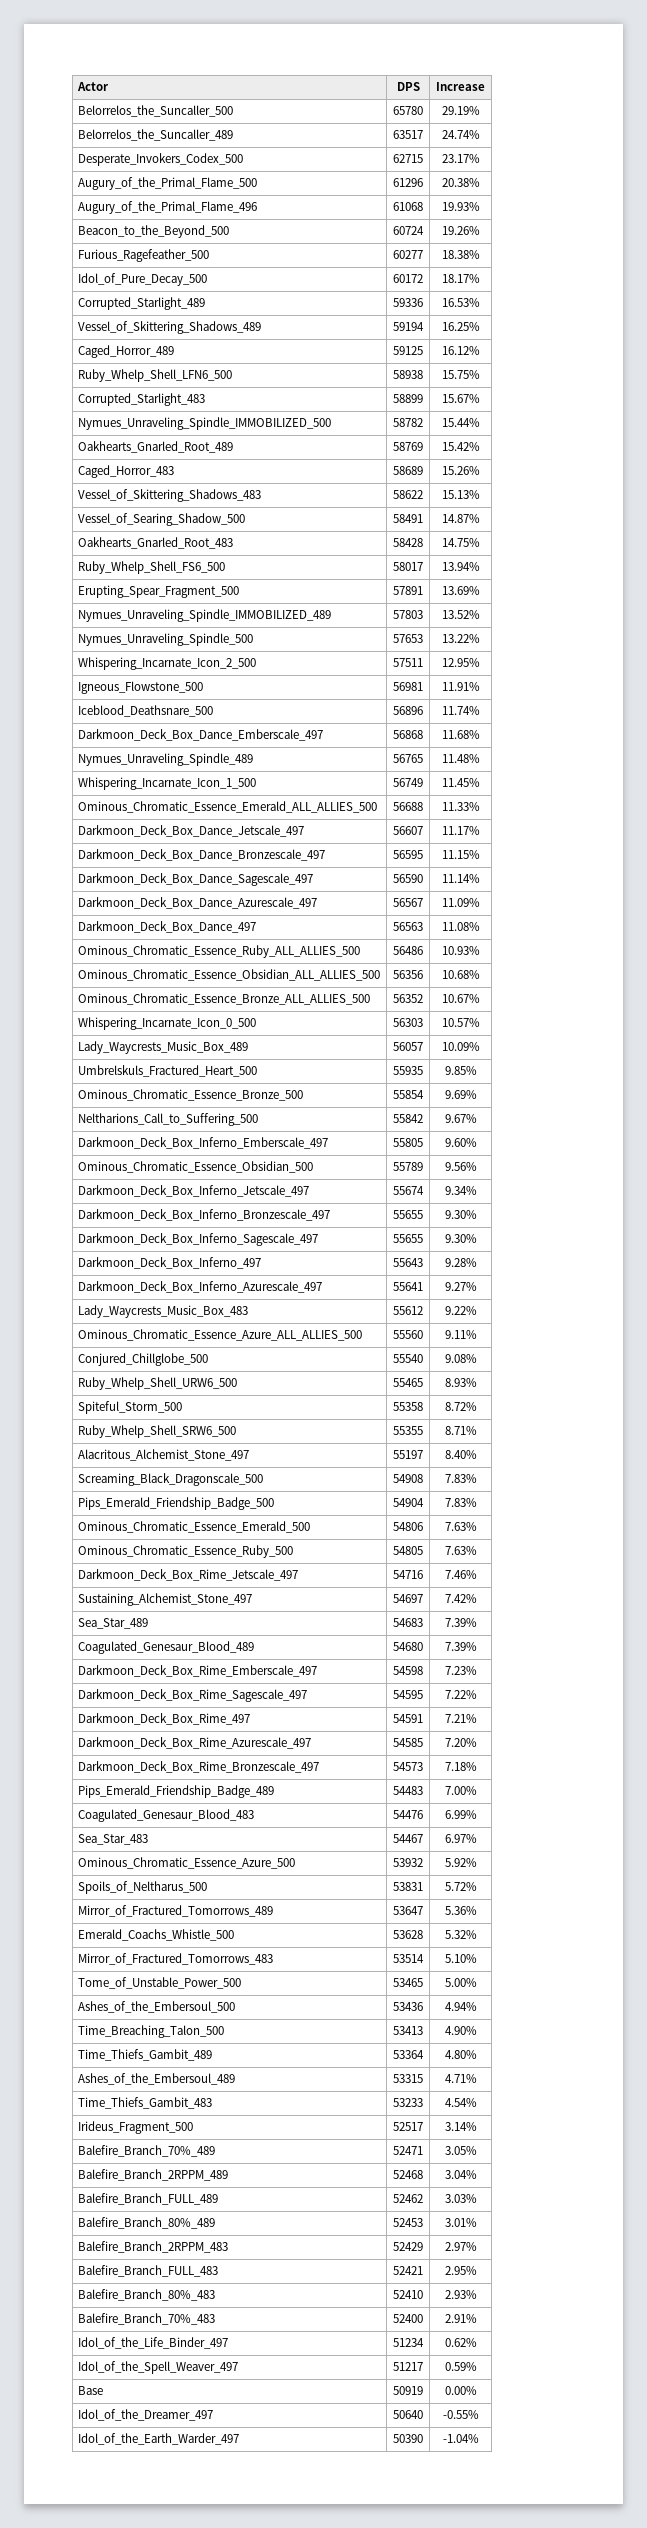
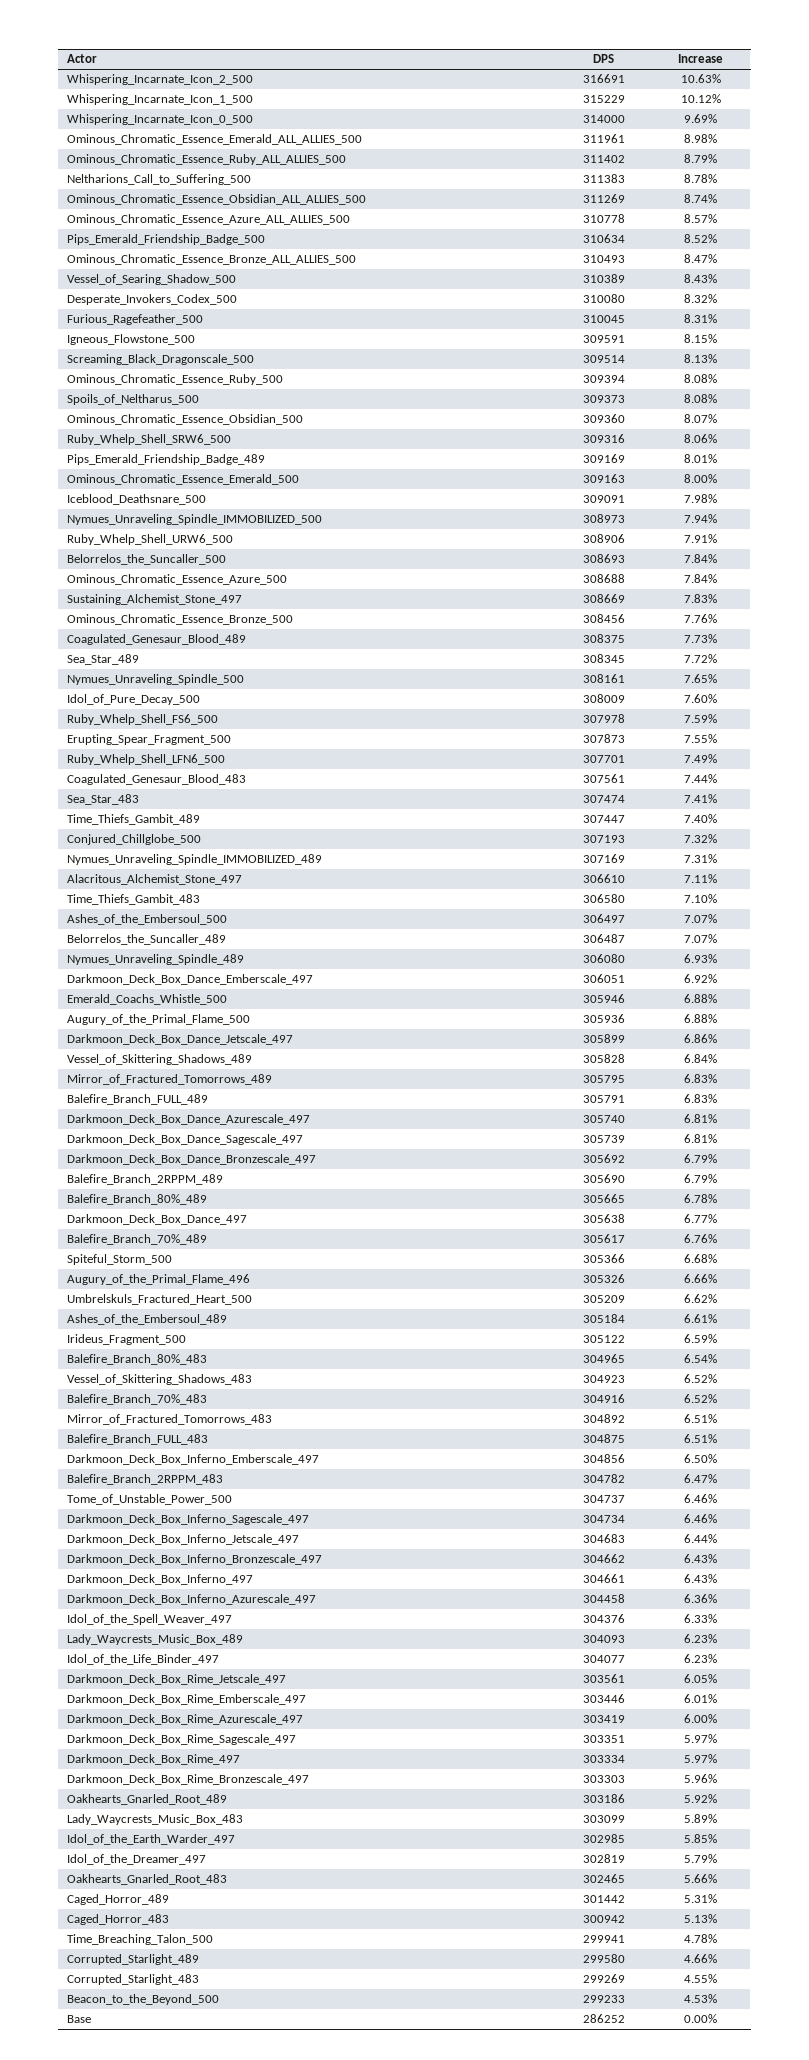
- Belorrelos_the_Suncaller_500 | 65780 | 29.19%
- Belorrelos_the_Suncaller_489 | 63517 | 24.74%
- Desperate_Invokers_Codex_500 | 62715 | 23.17%
- Augury_of_the_Primal_Flame_500 | 61296 | 20.38%
- Augury_of_the_Primal_Flame_496 | 61068 | 19.93%
- Beacon_to_the_Beyond_500 | 60724 | 19.26%
- Furious_Ragefeather_500 | 60277 | 18.38%
- Idol_of_Pure_Decay_500 | 60172 | 18.17%
- Corrupted_Starlight_489 | 59336 | 16.53%
- Vessel_of_Skittering_Shadows_489 | 59194 | 16.25%
- Caged_Horror_489 | 59125 | 16.12%
- Ruby_Whelp_Shell_LFN6_500 | 58938 | 15.75%
- Corrupted_Starlight_483 | 58899 | 15.67%
- Nymues_Unraveling_Spindle_IMMOBILIZED_500 | 58782 | 15.44%
- Oakhearts_Gnarled_Root_489 | 58769 | 15.42%
- Caged_Horror_483 | 58689 | 15.26%
- Vessel_of_Skittering_Shadows_483 | 58622 | 15.13%
- Vessel_of_Searing_Shadow_500 | 58491 | 14.87%
- Oakhearts_Gnarled_Root_483 | 58428 | 14.75%
- Ruby_Whelp_Shell_FS6_500 | 58017 | 13.94%
- Erupting_Spear_Fragment_500 | 57891 | 13.69%
- Nymues_Unraveling_Spindle_IMMOBILIZED_489 | 57803 | 13.52%
- Nymues_Unraveling_Spindle_500 | 57653 | 13.22%
- Whispering_Incarnate_Icon_2_500 | 57511 | 12.95%
- Igneous_Flowstone_500 | 56981 | 11.91%
- Iceblood_Deathsnare_500 | 56896 | 11.74%
- Darkmoon_Deck_Box_Dance_Emberscale_497 | 56868 | 11.68%
- Nymues_Unraveling_Spindle_489 | 56765 | 11.48%
- Whispering_Incarnate_Icon_1_500 | 56749 | 11.45%
- Ominous_Chromatic_Essence_Emerald_ALL_ALLIES_500 | 56688 | 11.33%
- Darkmoon_Deck_Box_Dance_Jetscale_497 | 56607 | 11.17%
- Darkmoon_Deck_Box_Dance_Bronzescale_497 | 56595 | 11.15%
- Darkmoon_Deck_Box_Dance_Sagescale_497 | 56590 | 11.14%
- Darkmoon_Deck_Box_Dance_Azurescale_497 | 56567 | 11.09%
- Darkmoon_Deck_Box_Dance_497 | 56563 | 11.08%
- Ominous_Chromatic_Essence_Ruby_ALL_ALLIES_500 | 56486 | 10.93%
- Ominous_Chromatic_Essence_Obsidian_ALL_ALLIES_500 | 56356 | 10.68%
- Ominous_Chromatic_Essence_Bronze_ALL_ALLIES_500 | 56352 | 10.67%
- Whispering_Incarnate_Icon_0_500 | 56303 | 10.57%
- Lady_Waycrests_Music_Box_489 | 56057 | 10.09%
- Umbrelskuls_Fractured_Heart_500 | 55935 | 9.85%
- Ominous_Chromatic_Essence_Bronze_500 | 55854 | 9.69%
- Neltharions_Call_to_Suffering_500 | 55842 | 9.67%
- Darkmoon_Deck_Box_Inferno_Emberscale_497 | 55805 | 9.60%
- Ominous_Chromatic_Essence_Obsidian_500 | 55789 | 9.56%
- Darkmoon_Deck_Box_Inferno_Jetscale_497 | 55674 | 9.34%
- Darkmoon_Deck_Box_Inferno_Bronzescale_497 | 55655 | 9.30%
- Darkmoon_Deck_Box_Inferno_Sagescale_497 | 55655 | 9.30%
- Darkmoon_Deck_Box_Inferno_497 | 55643 | 9.28%
- Darkmoon_Deck_Box_Inferno_Azurescale_497 | 55641 | 9.27%
- Lady_Waycrests_Music_Box_483 | 55612 | 9.22%
- Ominous_Chromatic_Essence_Azure_ALL_ALLIES_500 | 55560 | 9.11%
- Conjured_Chillglobe_500 | 55540 | 9.08%
- Ruby_Whelp_Shell_URW6_500 | 55465 | 8.93%
- Spiteful_Storm_500 | 55358 | 8.72%
- Ruby_Whelp_Shell_SRW6_500 | 55355 | 8.71%
- Alacritous_Alchemist_Stone_497 | 55197 | 8.40%
- Screaming_Black_Dragonscale_500 | 54908 | 7.83%
- Pips_Emerald_Friendship_Badge_500 | 54904 | 7.83%
- Ominous_Chromatic_Essence_Emerald_500 | 54806 | 7.63%
- Ominous_Chromatic_Essence_Ruby_500 | 54805 | 7.63%
- Darkmoon_Deck_Box_Rime_Jetscale_497 | 54716 | 7.46%
- Sustaining_Alchemist_Stone_497 | 54697 | 7.42%
- Sea_Star_489 | 54683 | 7.39%
- Coagulated_Genesaur_Blood_489 | 54680 | 7.39%
- Darkmoon_Deck_Box_Rime_Emberscale_497 | 54598 | 7.23%
- Darkmoon_Deck_Box_Rime_Sagescale_497 | 54595 | 7.22%
- Darkmoon_Deck_Box_Rime_497 | 54591 | 7.21%
- Darkmoon_Deck_Box_Rime_Azurescale_497 | 54585 | 7.20%
- Darkmoon_Deck_Box_Rime_Bronzescale_497 | 54573 | 7.18%
- Pips_Emerald_Friendship_Badge_489 | 54483 | 7.00%
- Coagulated_Genesaur_Blood_483 | 54476 | 6.99%
- Sea_Star_483 | 54467 | 6.97%
- Ominous_Chromatic_Essence_Azure_500 | 53932 | 5.92%
- Spoils_of_Neltharus_500 | 53831 | 5.72%
- Mirror_of_Fractured_Tomorrows_489 | 53647 | 5.36%
- Emerald_Coachs_Whistle_500 | 53628 | 5.32%
- Mirror_of_Fractured_Tomorrows_483 | 53514 | 5.10%
- Tome_of_Unstable_Power_500 | 53465 | 5.00%
- Ashes_of_the_Embersoul_500 | 53436 | 4.94%
- Time_Breaching_Talon_500 | 53413 | 4.90%
- Time_Thiefs_Gambit_489 | 53364 | 4.80%
- Ashes_of_the_Embersoul_489 | 53315 | 4.71%
- Time_Thiefs_Gambit_483 | 53233 | 4.54%
- Irideus_Fragment_500 | 52517 | 3.14%
- Balefire_Branch_70%_489 | 52471 | 3.05%
- Balefire_Branch_2RPPM_489 | 52468 | 3.04%
- Balefire_Branch_FULL_489 | 52462 | 3.03%
- Balefire_Branch_80%_489 | 52453 | 3.01%
- Balefire_Branch_2RPPM_483 | 52429 | 2.97%
- Balefire_Branch_FULL_483 | 52421 | 2.95%
- Balefire_Branch_80%_483 | 52410 | 2.93%
- Balefire_Branch_70%_483 | 52400 | 2.91%
- Idol_of_the_Life_Binder_497 | 51234 | 0.62%
- Idol_of_the_Spell_Weaver_497 | 51217 | 0.59%
+ Whispering_Incarnate_Icon_2_500 | 316691 | 10.63%
+ Whispering_Incarnate_Icon_1_500 | 315229 | 10.12%
+ Whispering_Incarnate_Icon_0_500 | 314000 | 9.69%
+ Ominous_Chromatic_Essence_Emerald_ALL_ALLIES_500 | 311961 | 8.98%
+ Ominous_Chromatic_Essence_Ruby_ALL_ALLIES_500 | 311402 | 8.79%
+ Neltharions_Call_to_Suffering_500 | 311383 | 8.78%
+ Ominous_Chromatic_Essence_Obsidian_ALL_ALLIES_500 | 311269 | 8.74%
+ Ominous_Chromatic_Essence_Azure_ALL_ALLIES_500 | 310778 | 8.57%
+ Pips_Emerald_Friendship_Badge_500 | 310634 | 8.52%
+ Ominous_Chromatic_Essence_Bronze_ALL_ALLIES_500 | 310493 | 8.47%
+ Vessel_of_Searing_Shadow_500 | 310389 | 8.43%
+ Desperate_Invokers_Codex_500 | 310080 | 8.32%
+ Furious_Ragefeather_500 | 310045 | 8.31%
+ Igneous_Flowstone_500 | 309591 | 8.15%
+ Screaming_Black_Dragonscale_500 | 309514 | 8.13%
+ Ominous_Chromatic_Essence_Ruby_500 | 309394 | 8.08%
+ Spoils_of_Neltharus_500 | 309373 | 8.08%
+ Ominous_Chromatic_Essence_Obsidian_500 | 309360 | 8.07%
+ Ruby_Whelp_Shell_SRW6_500 | 309316 | 8.06%
+ Pips_Emerald_Friendship_Badge_489 | 309169 | 8.01%
+ Ominous_Chromatic_Essence_Emerald_500 | 309163 | 8.00%
+ Iceblood_Deathsnare_500 | 309091 | 7.98%
+ Nymues_Unraveling_Spindle_IMMOBILIZED_500 | 308973 | 7.94%
+ Ruby_Whelp_Shell_URW6_500 | 308906 | 7.91%
+ Belorrelos_the_Suncaller_500 | 308693 | 7.84%
+ Ominous_Chromatic_Essence_Azure_500 | 308688 | 7.84%
+ Sustaining_Alchemist_Stone_497 | 308669 | 7.83%
+ Ominous_Chromatic_Essence_Bronze_500 | 308456 | 7.76%
+ Coagulated_Genesaur_Blood_489 | 308375 | 7.73%
+ Sea_Star_489 | 308345 | 7.72%
+ Nymues_Unraveling_Spindle_500 | 308161 | 7.65%
+ Idol_of_Pure_Decay_500 | 308009 | 7.60%
+ Ruby_Whelp_Shell_FS6_500 | 307978 | 7.59%
+ Erupting_Spear_Fragment_500 | 307873 | 7.55%
+ Ruby_Whelp_Shell_LFN6_500 | 307701 | 7.49%
+ Coagulated_Genesaur_Blood_483 | 307561 | 7.44%
+ Sea_Star_483 | 307474 | 7.41%
+ Time_Thiefs_Gambit_489 | 307447 | 7.40%
+ Conjured_Chillglobe_500 | 307193 | 7.32%
+ Nymues_Unraveling_Spindle_IMMOBILIZED_489 | 307169 | 7.31%
+ Alacritous_Alchemist_Stone_497 | 306610 | 7.11%
+ Time_Thiefs_Gambit_483 | 306580 | 7.10%
+ Ashes_of_the_Embersoul_500 | 306497 | 7.07%
+ Belorrelos_the_Suncaller_489 | 306487 | 7.07%
+ Nymues_Unraveling_Spindle_489 | 306080 | 6.93%
+ Darkmoon_Deck_Box_Dance_Emberscale_497 | 306051 | 6.92%
+ Emerald_Coachs_Whistle_500 | 305946 | 6.88%
+ Augury_of_the_Primal_Flame_500 | 305936 | 6.88%
+ Darkmoon_Deck_Box_Dance_Jetscale_497 | 305899 | 6.86%
+ Vessel_of_Skittering_Shadows_489 | 305828 | 6.84%
+ Mirror_of_Fractured_Tomorrows_489 | 305795 | 6.83%
+ Balefire_Branch_FULL_489 | 305791 | 6.83%
+ Darkmoon_Deck_Box_Dance_Azurescale_497 | 305740 | 6.81%
+ Darkmoon_Deck_Box_Dance_Sagescale_497 | 305739 | 6.81%
+ Darkmoon_Deck_Box_Dance_Bronzescale_497 | 305692 | 6.79%
+ Balefire_Branch_2RPPM_489 | 305690 | 6.79%
+ Balefire_Branch_80%_489 | 305665 | 6.78%
+ Darkmoon_Deck_Box_Dance_497 | 305638 | 6.77%
+ Balefire_Branch_70%_489 | 305617 | 6.76%
+ Spiteful_Storm_500 | 305366 | 6.68%
+ Augury_of_the_Primal_Flame_496 | 305326 | 6.66%
+ Umbrelskuls_Fractured_Heart_500 | 305209 | 6.62%
+ Ashes_of_the_Embersoul_489 | 305184 | 6.61%
+ Irideus_Fragment_500 | 305122 | 6.59%
+ Balefire_Branch_80%_483 | 304965 | 6.54%
+ Vessel_of_Skittering_Shadows_483 | 304923 | 6.52%
+ Balefire_Branch_70%_483 | 304916 | 6.52%
+ Mirror_of_Fractured_Tomorrows_483 | 304892 | 6.51%
+ Balefire_Branch_FULL_483 | 304875 | 6.51%
+ Darkmoon_Deck_Box_Inferno_Emberscale_497 | 304856 | 6.50%
+ Balefire_Branch_2RPPM_483 | 304782 | 6.47%
+ Tome_of_Unstable_Power_500 | 304737 | 6.46%
+ Darkmoon_Deck_Box_Inferno_Sagescale_497 | 304734 | 6.46%
+ Darkmoon_Deck_Box_Inferno_Jetscale_497 | 304683 | 6.44%
+ Darkmoon_Deck_Box_Inferno_Bronzescale_497 | 304662 | 6.43%
+ Darkmoon_Deck_Box_Inferno_497 | 304661 | 6.43%
+ Darkmoon_Deck_Box_Inferno_Azurescale_497 | 304458 | 6.36%
+ Idol_of_the_Spell_Weaver_497 | 304376 | 6.33%
+ Lady_Waycrests_Music_Box_489 | 304093 | 6.23%
+ Idol_of_the_Life_Binder_497 | 304077 | 6.23%
+ Darkmoon_Deck_Box_Rime_Jetscale_497 | 303561 | 6.05%
+ Darkmoon_Deck_Box_Rime_Emberscale_497 | 303446 | 6.01%
+ Darkmoon_Deck_Box_Rime_Azurescale_497 | 303419 | 6.00%
+ Darkmoon_Deck_Box_Rime_Sagescale_497 | 303351 | 5.97%
+ Darkmoon_Deck_Box_Rime_497 | 303334 | 5.97%
+ Darkmoon_Deck_Box_Rime_Bronzescale_497 | 303303 | 5.96%
+ Oakhearts_Gnarled_Root_489 | 303186 | 5.92%
+ Lady_Waycrests_Music_Box_483 | 303099 | 5.89%
+ Idol_of_the_Earth_Warder_497 | 302985 | 5.85%
+ Idol_of_the_Dreamer_497 | 302819 | 5.79%
+ Oakhearts_Gnarled_Root_483 | 302465 | 5.66%
+ Caged_Horror_489 | 301442 | 5.31%
+ Caged_Horror_483 | 300942 | 5.13%
+ Time_Breaching_Talon_500 | 299941 | 4.78%
+ Corrupted_Starlight_489 | 299580 | 4.66%
+ Corrupted_Starlight_483 | 299269 | 4.55%
+ Beacon_to_the_Beyond_500 | 299233 | 4.53%
- Base | 50919 | 0.00%
+ Base | 286252 | 0.00%
- Idol_of_the_Dreamer_497 | 50640 | -0.55%
- Idol_of_the_Earth_Warder_497 | 50390 | -1.04%

